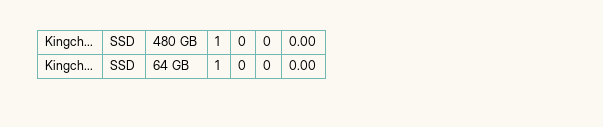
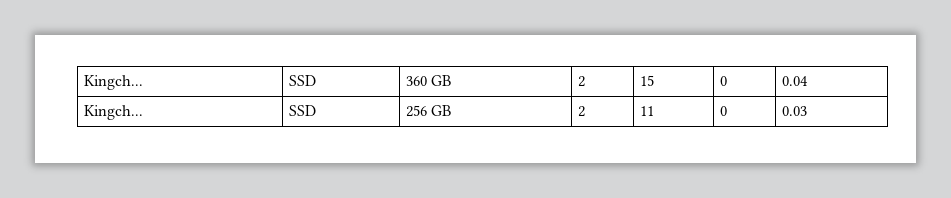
- Kingch... | SSD | 480 GB | 1 | 0 | 0 | 0.00
- Kingch... | SSD | 64 GB | 1 | 0 | 0 | 0.00
+ Kingch... | SSD | 360 GB | 2 | 15 | 0 | 0.04
+ Kingch... | SSD | 256 GB | 2 | 11 | 0 | 0.03

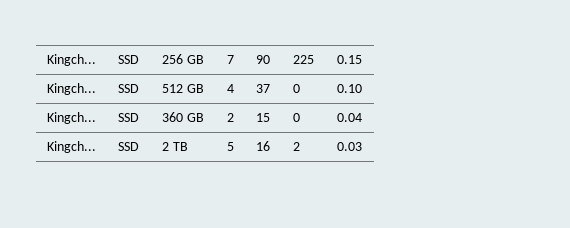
+ Kingch... | SSD | 256 GB | 7 | 90 | 225 | 0.15
+ Kingch... | SSD | 512 GB | 4 | 37 | 0 | 0.10
- Kingch... | SSD | 256 GB | 2 | 11 | 0 | 0.03
+ Kingch... | SSD | 2 TB | 5 | 16 | 2 | 0.03

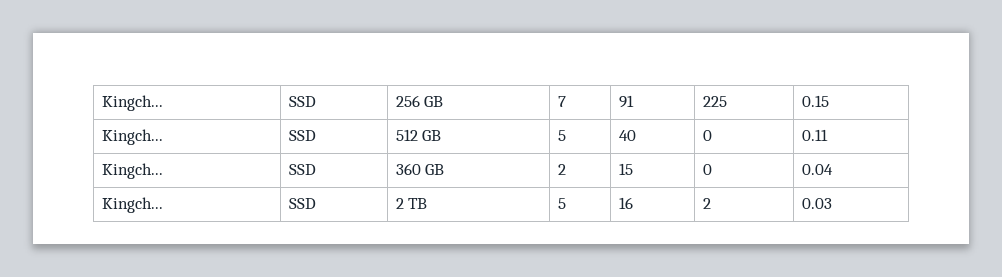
- Kingch... | SSD | 256 GB | 7 | 90 | 225 | 0.15
+ Kingch... | SSD | 256 GB | 7 | 91 | 225 | 0.15
- Kingch... | SSD | 512 GB | 4 | 37 | 0 | 0.10
+ Kingch... | SSD | 512 GB | 5 | 40 | 0 | 0.11

